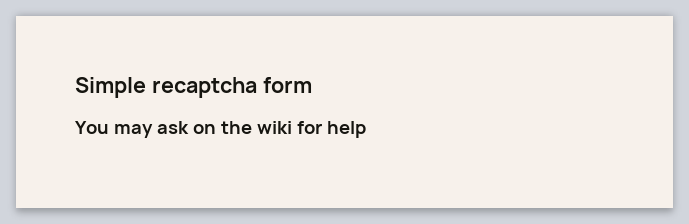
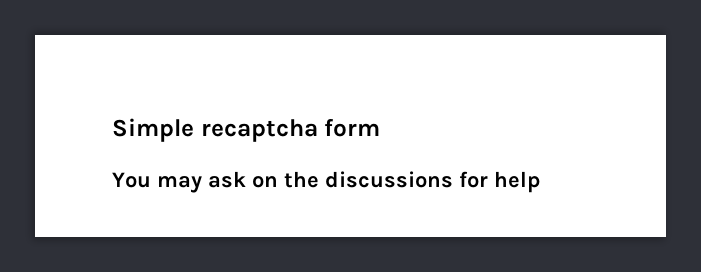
- You may ask on the wiki for help
+ You may ask on the discussions for help

